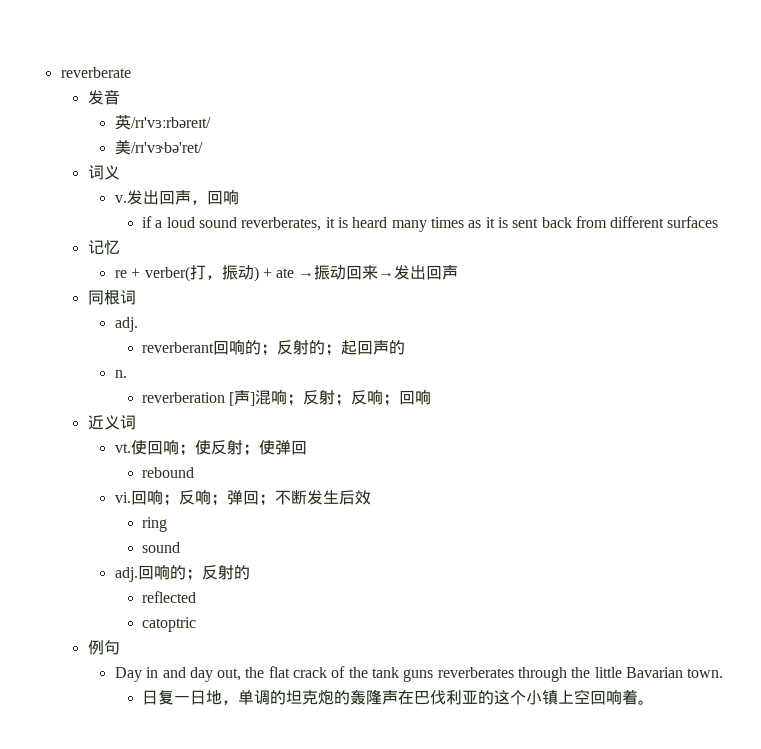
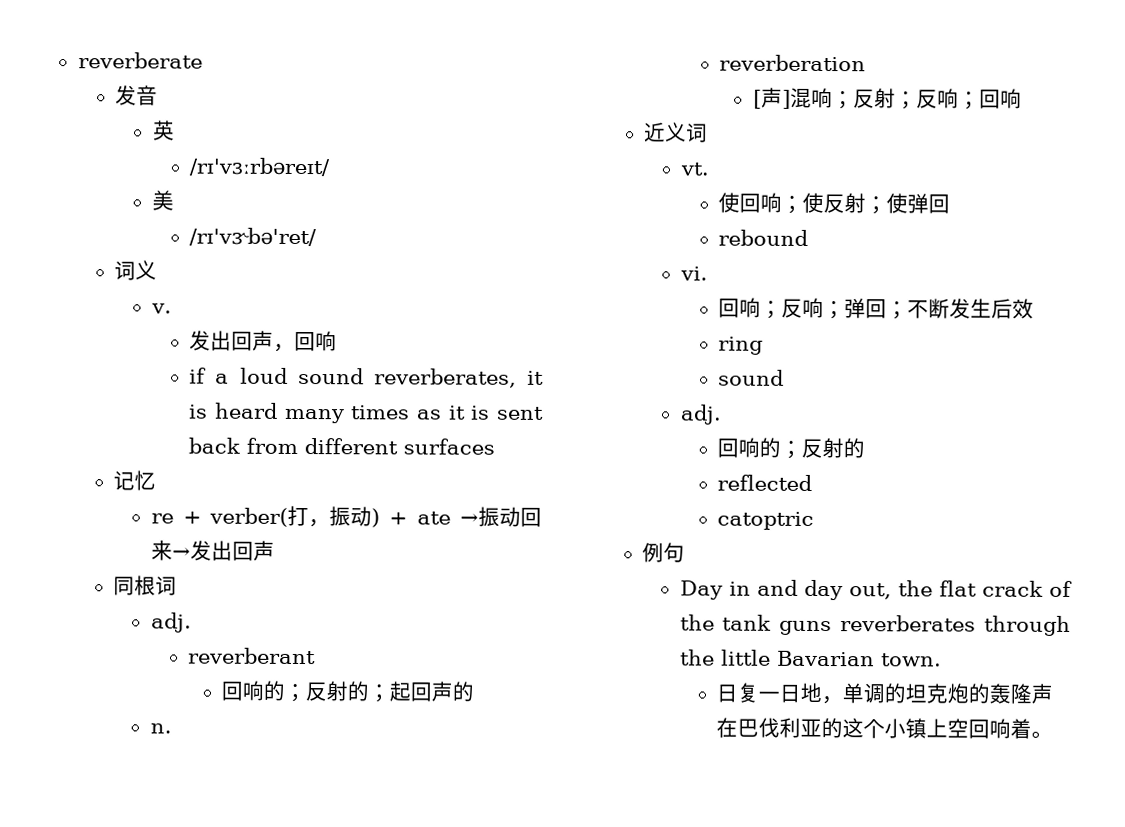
- 英/rɪ'vɜːrbəreɪt/
+ 英
+ /rɪ'vɜːrbəreɪt/
- 美/rɪ'vɝbə'ret/
+ 美
+ /rɪ'vɝbə'ret/
- v.发出回声，回响
+ v.
+ 发出回声，回响
- reverberant回响的；反射的；起回声的
+ reverberant
+ 回响的；反射的；起回声的
- reverberation [声]混响；反射；反响；回响
+ reverberation
+ [声]混响；反射；反响；回响
- vt.使回响；使反射；使弹回
+ vt.
+ 使回响；使反射；使弹回
- vi.回响；反响；弹回；不断发生后效
+ vi.
+ 回响；反响；弹回；不断发生后效
  ring
  sound
- adj.回响的；反射的
+ adj.
+ 回响的；反射的

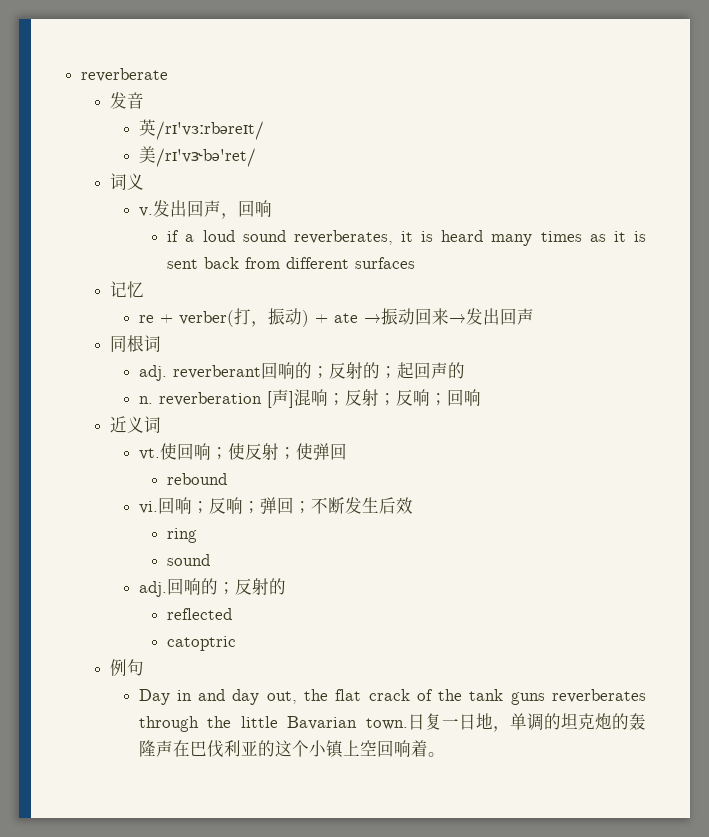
- 英
- /rɪ'vɜːrbəreɪt/
+ 英/rɪ'vɜːrbəreɪt/
- 美
- /rɪ'vɝbə'ret/
+ 美/rɪ'vɝbə'ret/
- v.
- 发出回声，回响
+ v.发出回声，回响
  同根词
- adj.
- reverberant
- 回响的；反射的；起回声的
+ adj. reverberant回响的；反射的；起回声的
- n.
- reverberation
- [声]混响；反射；反响；回响
+ n. reverberation [声]混响；反射；反响；回响
- vt.
- 使回响；使反射；使弹回
+ vt.使回响；使反射；使弹回
- vi.
- 回响；反响；弹回；不断发生后效
+ vi.回响；反响；弹回；不断发生后效
  ring
  sound
- adj.
- 回响的；反射的
+ adj.回响的；反射的
- Day in and day out, the flat crack of the tank guns reverberates through the little Bavarian town.
- 日复一日地，单调的坦克炮的轰隆声在巴伐利亚的这个小镇上空回响着。
+ Day in and day out, the flat crack of the tank guns reverberates through the little Bavarian town.日复一日地，单调的坦克炮的轰隆声在巴伐利亚的这个小镇上空回响着。

